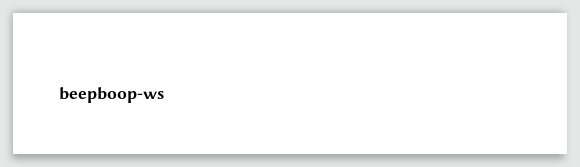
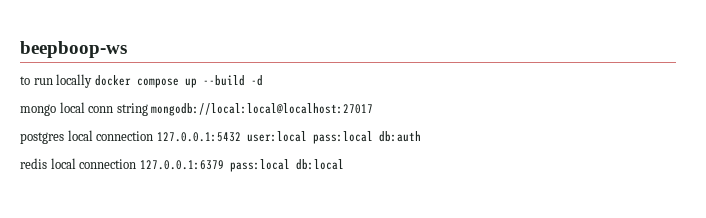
+ to run locally docker compose up --build -d
+ mongo local conn string mongodb://local:local@localhost:27017
+ postgres local connection 127.0.0.1:5432 user:local pass:local db:auth
+ redis local connection 127.0.0.1:6379 pass:local db:local

